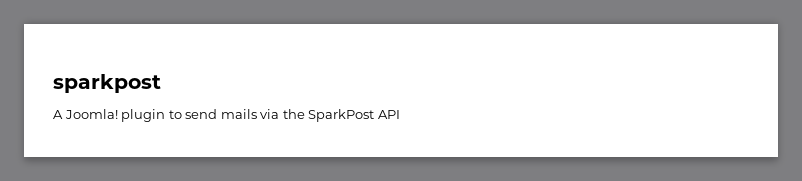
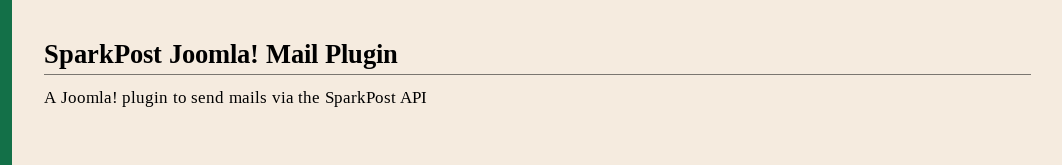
- sparkpost
+ SparkPost Joomla! Mail Plugin

